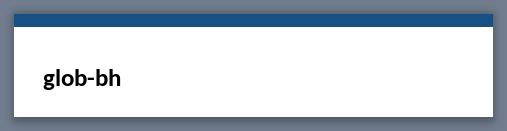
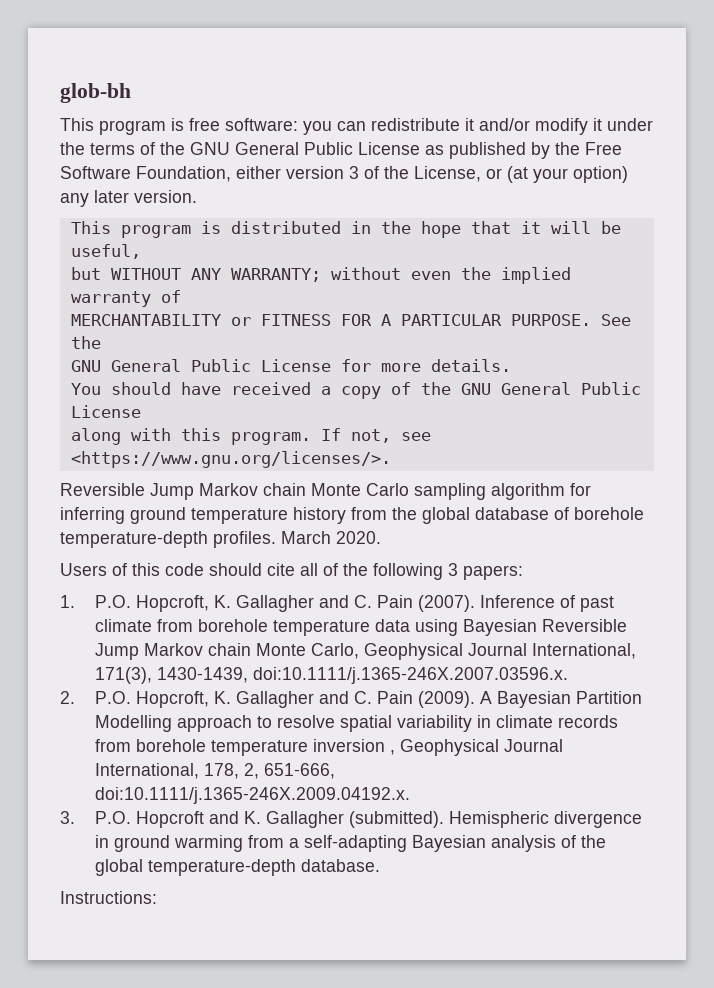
+ This program is free software: you can redistribute it and/or modify it under the terms of the GNU General Public License as published by the Free Software Foundation, either version 3 of the License, or (at your option) any later version.
+ This program is distributed in the hope that it will be useful,
+ but WITHOUT ANY WARRANTY; without even the implied warranty of
+ MERCHANTABILITY or FITNESS FOR A PARTICULAR PURPOSE. See the
+ GNU General Public License for more details.
+ You should have received a copy of the GNU General Public License
+ along with this program. If not, see <https://www.gnu.org/licenses/>.
+ Reversible Jump Markov chain Monte Carlo sampling algorithm for inferring ground temperature history from the global database of borehole temperature-depth profiles. March 2020.
+ Users of this code should cite all of the following 3 papers:
+ 1. P.O. Hopcroft, K. Gallagher and C. Pain (2007). Inference of past climate from borehole temperature data using Bayesian Reversible Jump Markov chain Monte Carlo, Geophysical Journal International, 171(3), 1430-1439, doi:10.1111/j.1365-246X.2007.03596.x.
+ 2. P.O. Hopcroft, K. Gallagher and C. Pain (2009). A Bayesian Partition Modelling approach to resolve spatial variability in climate records from borehole temperature inversion , Geophysical Journal International, 178, 2, 651-666, doi:10.1111/j.1365-246X.2009.04192.x.
+ 3. P.O. Hopcroft and K. Gallagher (submitted). Hemispheric divergence in ground warming from a self-adapting Bayesian analysis of the global temperature-depth database.
+ Instructions:

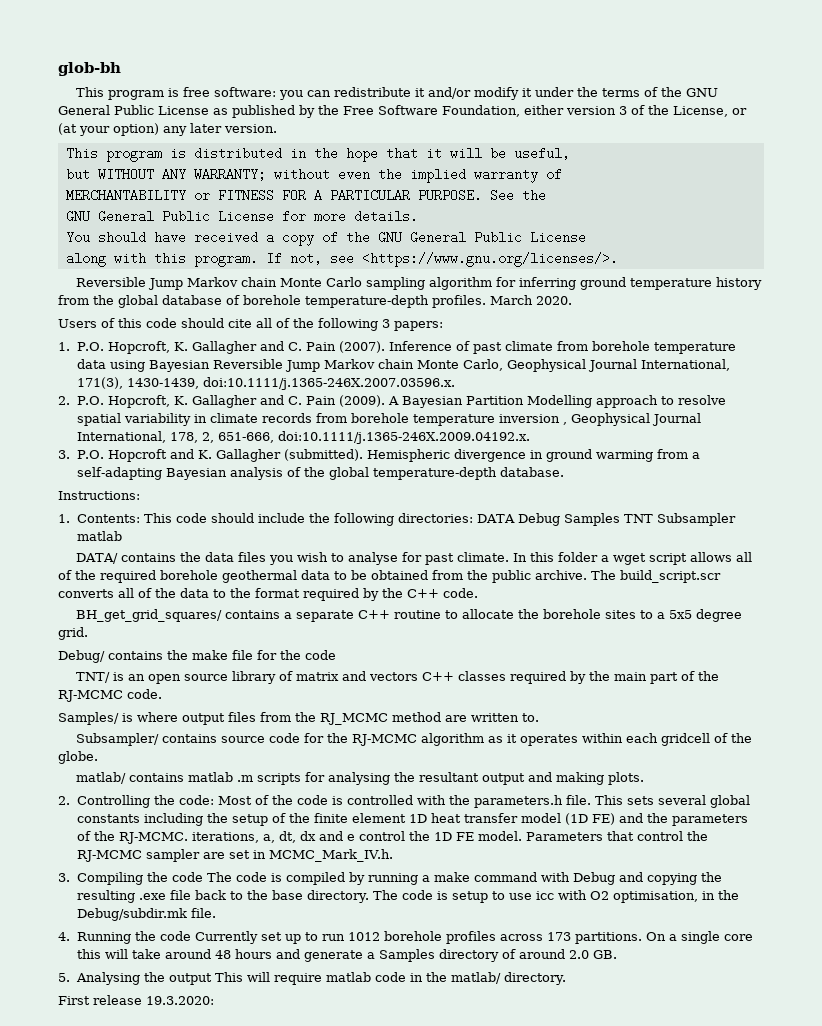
+ 1. Contents: This code should include the following directories: DATA Debug Samples TNT Subsampler matlab
+ DATA/ contains the data files you wish to analyse for past climate. In this folder a wget script allows all of the required borehole geothermal data to be obtained from the public archive. The build_script.scr converts all of the data to the format required by the C++ code.
+ BH_get_grid_squares/ contains a separate C++ routine to allocate the borehole sites to a 5x5 degree grid.
+ Debug/ contains the make file for the code
+ TNT/ is an open source library of matrix and vectors C++ classes required by the main part of the RJ-MCMC code.
+ Samples/ is where output files from the RJ_MCMC method are written to.
+ Subsampler/ contains source code for the RJ-MCMC algorithm as it operates within each gridcell of the globe.
+ matlab/ contains matlab .m scripts for analysing the resultant output and making plots.
+ 2. Controlling the code: Most of the code is controlled with the parameters.h file. This sets several global constants including the setup of the finite element 1D heat transfer model (1D FE) and the parameters of the RJ-MCMC. iterations, a, dt, dx and e control the 1D FE model. Parameters that control the RJ-MCMC sampler are set in MCMC_Mark_IV.h.
+ 3. Compiling the code The code is compiled by running a make command with Debug and copying the resulting .exe file back to the base directory. The code is setup to use icc with O2 optimisation, in the Debug/subdir.mk file.
+ 4. Running the code Currently set up to run 1012 borehole profiles across 173 partitions. On a single core this will take around 48 hours and generate a Samples directory of around 2.0 GB.
+ 5. Analysing the output This will require matlab code in the matlab/ directory.
+ First release 19.3.2020:

